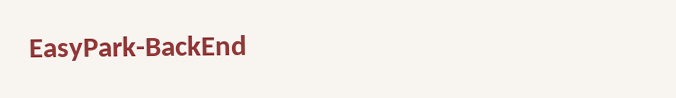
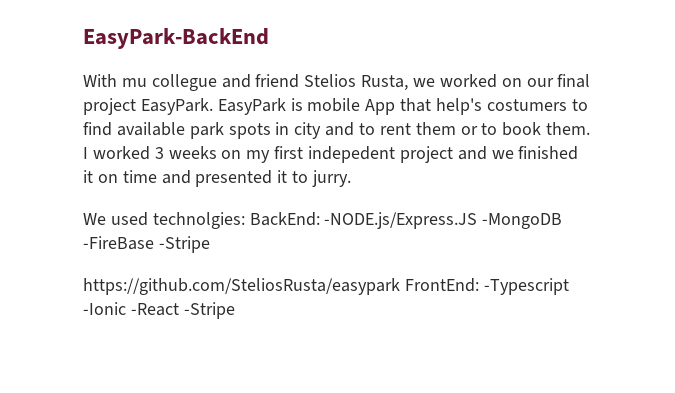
+ With mu collegue and friend Stelios Rusta, we worked on our final project EasyPark. EasyPark is mobile App that help's costumers to find available park spots in city and to rent them or to book them. I worked 3 weeks on my first indepedent project and we finished it on time and presented it to jurry.
+ We used technolgies: BackEnd: -NODE.js/Express.JS -MongoDB -FireBase -Stripe
+ https://github.com/SteliosRusta/easypark FrontEnd: -Typescript -Ionic -React -Stripe

